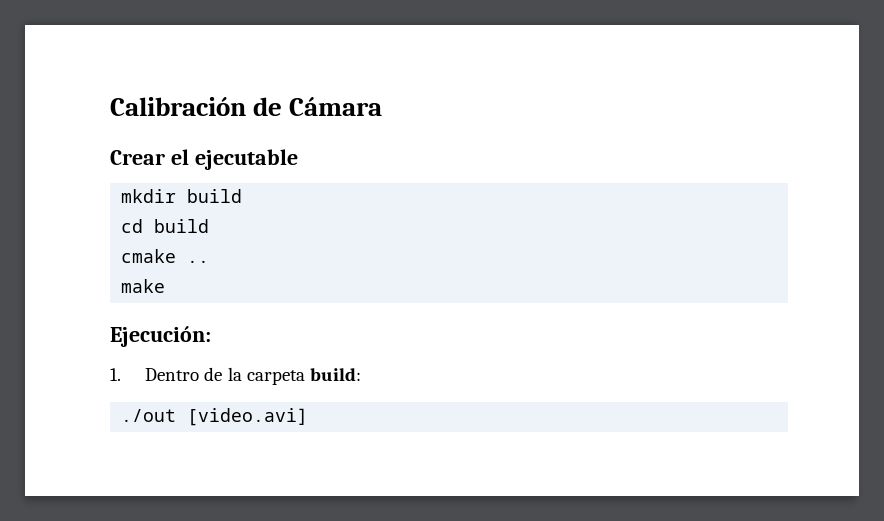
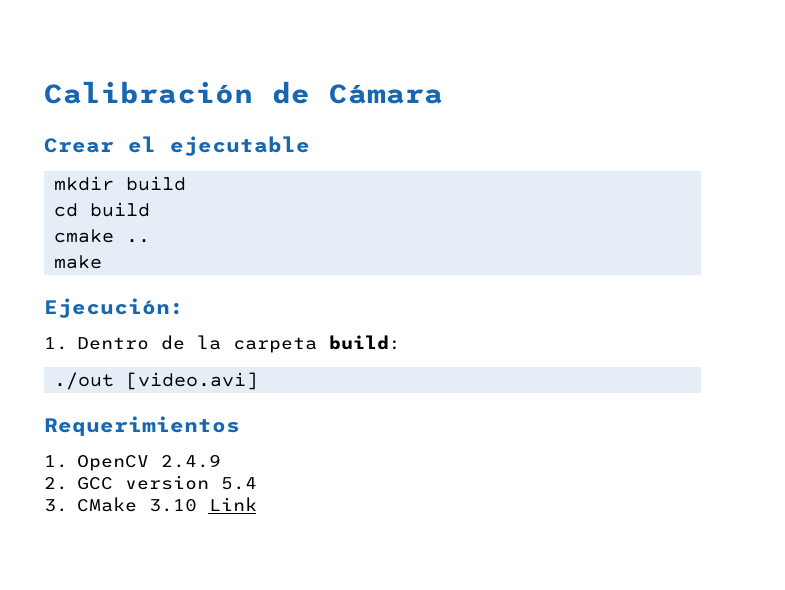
+ Requerimientos
+ 1. OpenCV 2.4.9
+ 2. GCC version 5.4
+ 3. CMake 3.10 Link

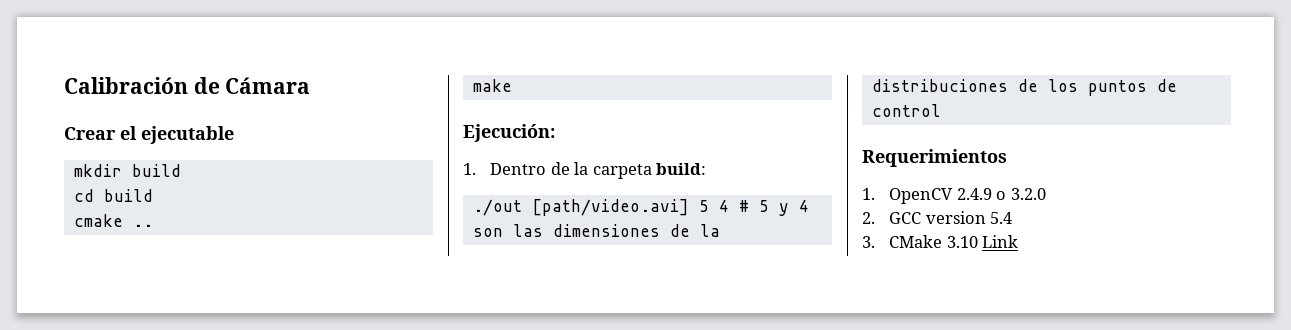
- ./out [video.avi]
+ ./out [path/video.avi] 5 4 # 5 y 4 son las dimensiones de la distribuciones de los puntos de control
- 1. OpenCV 2.4.9
+ 1. OpenCV 2.4.9 o 3.2.0

